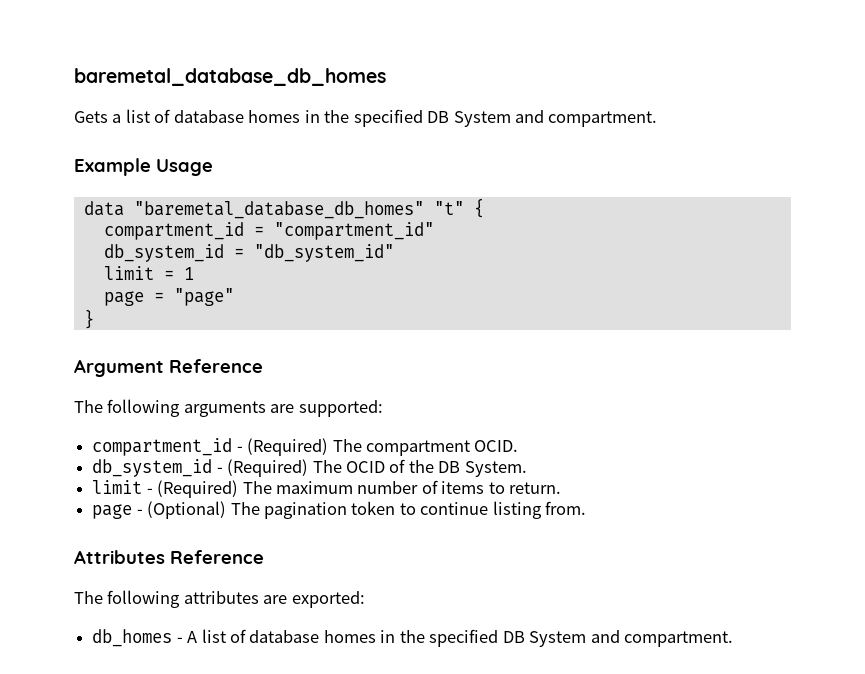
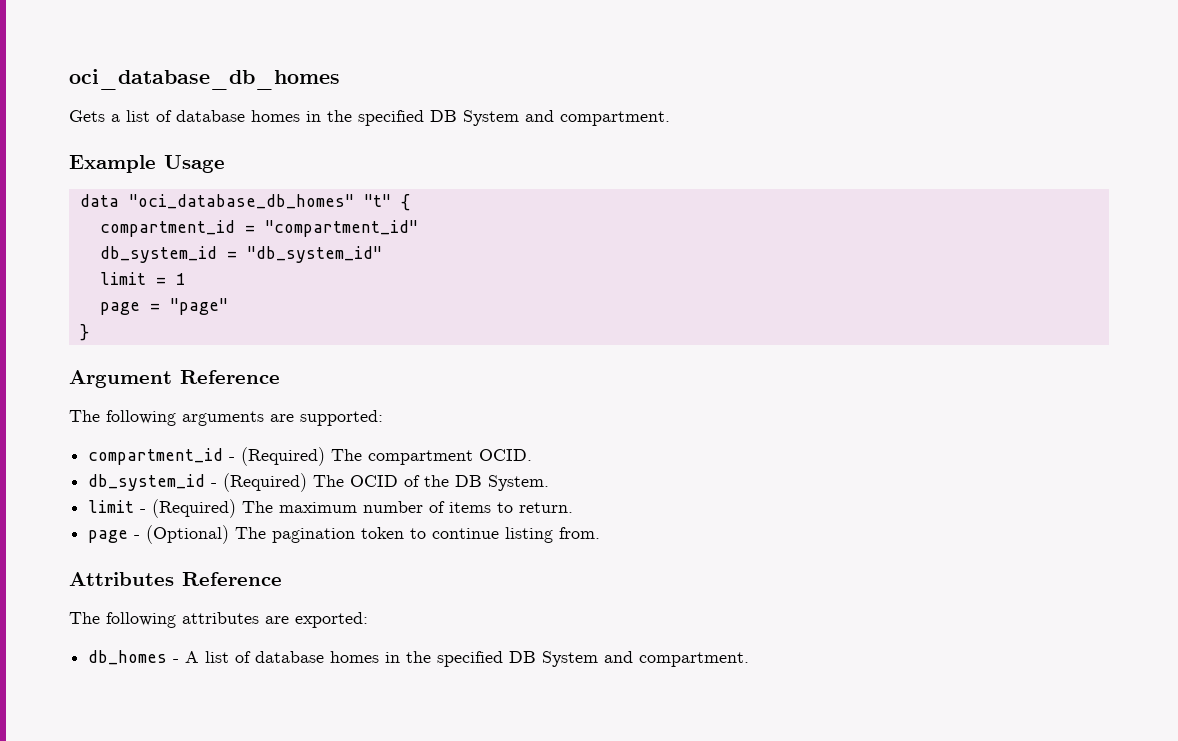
- baremetal_database_db_homes
+ oci_database_db_homes
- data "baremetal_database_db_homes" "t" {
+ data "oci_database_db_homes" "t" {

